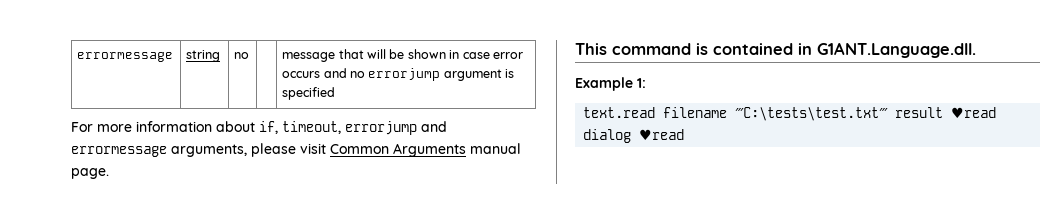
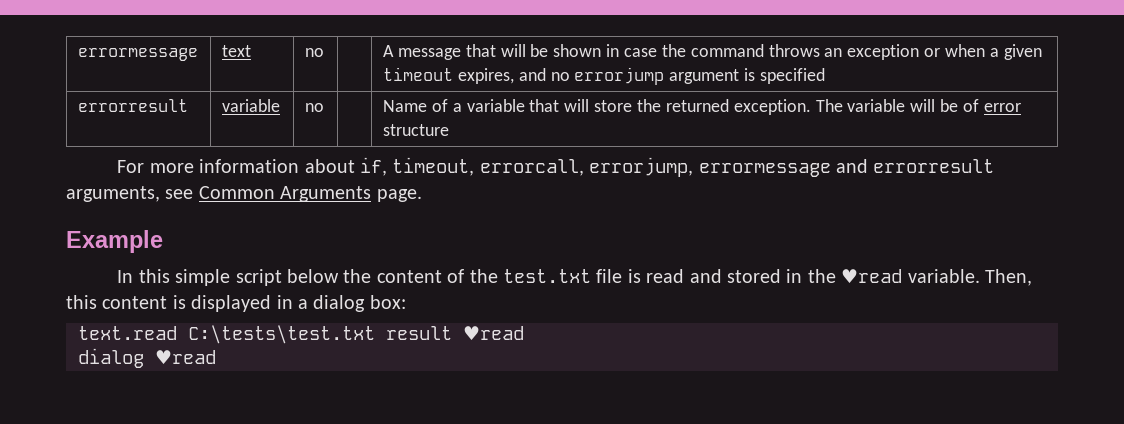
- errormessage | string | no | | message that will be shown in case error occurs and no errorjump argument is specified
+ errormessage | text | no | | A message that will be shown in case the command throws an exception or when a given timeout expires, and no errorjump argument is specified
+ errorresult | variable | no | | Name of a variable that will store the returned exception. The variable will be of error structure
- For more information about if, timeout, errorjump and errormessage arguments, please visit Common Arguments manual page.
+ For more information about if, timeout, errorcall, errorjump, errormessage and errorresult arguments, see Common Arguments page.
- This command is contained in G1ANT.Language.dll.
- Example 1:
+ Example
+ In this simple script below the content of the test.txt file is read and stored in the ♥read variable. Then, this content is displayed in a dialog box:
- text.read filename ‴C:\tests\test.txt‴ result ♥read
+ text.read C:\tests\test.txt result ♥read

